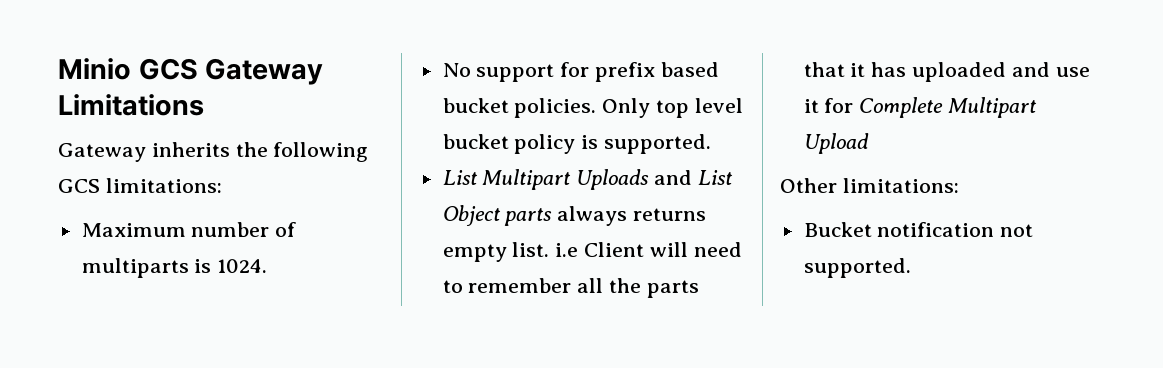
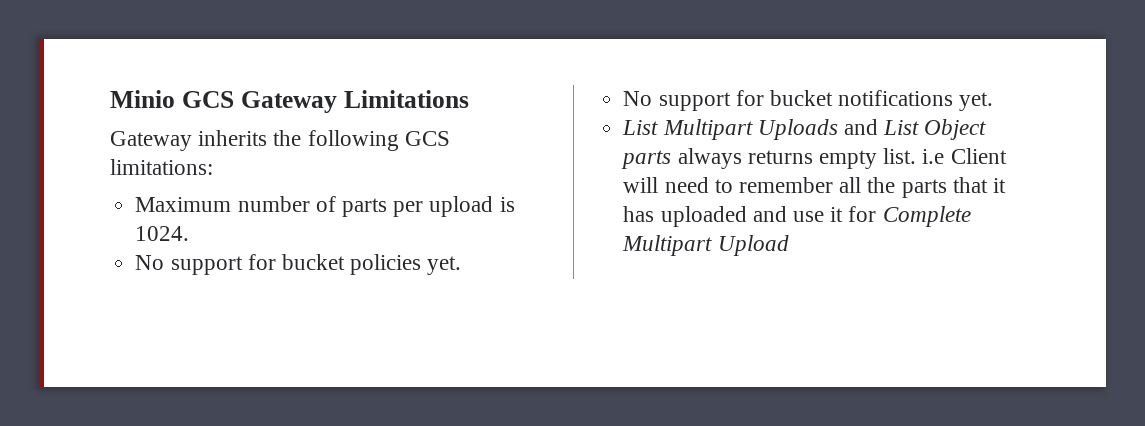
- Maximum number of multiparts is 1024.
+ Maximum number of parts per upload is 1024.
- No support for prefix based bucket policies. Only top level bucket policy is supported.
+ No support for bucket policies yet.
+ No support for bucket notifications yet.
- Other limitations:
- Bucket notification not supported.

